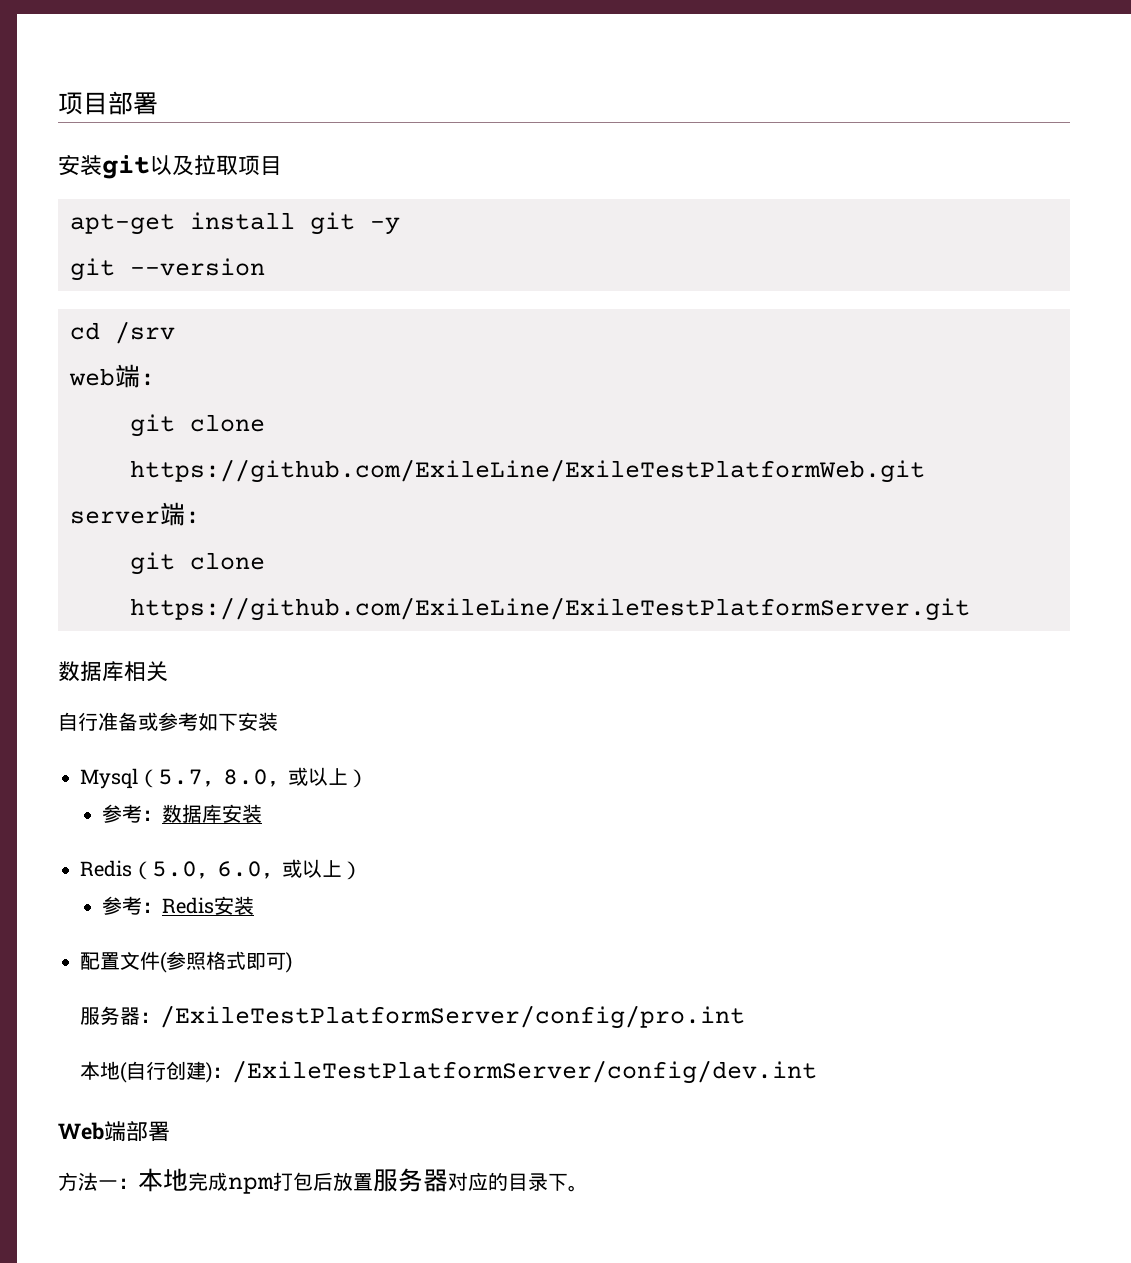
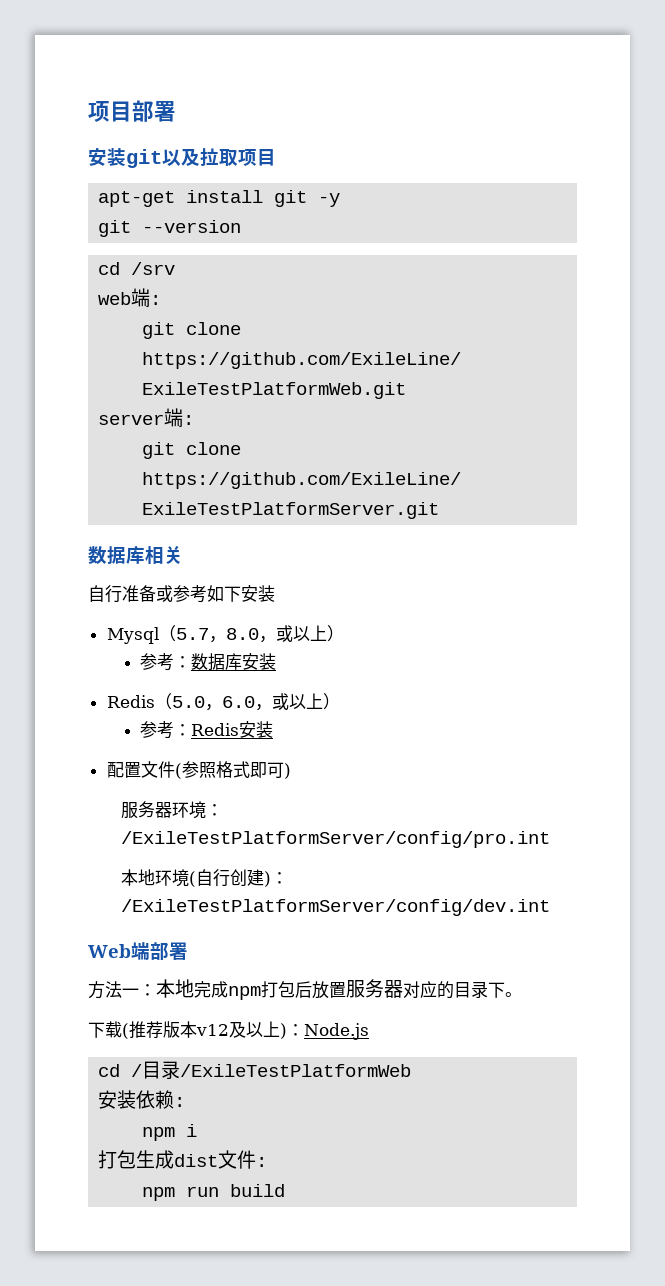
- 服务器：/ExileTestPlatformServer/config/pro.int
+ 服务器环境：/ExileTestPlatformServer/config/pro.int
- 本地(自行创建)：/ExileTestPlatformServer/config/dev.int
+ 本地环境(自行创建)：/ExileTestPlatformServer/config/dev.int
+ 下载(推荐版本v12及以上)：Node.js
+ cd /目录/ExileTestPlatformWeb
+ 安装依赖:
+ npm i
+ 打包生成dist文件:
+ npm run build

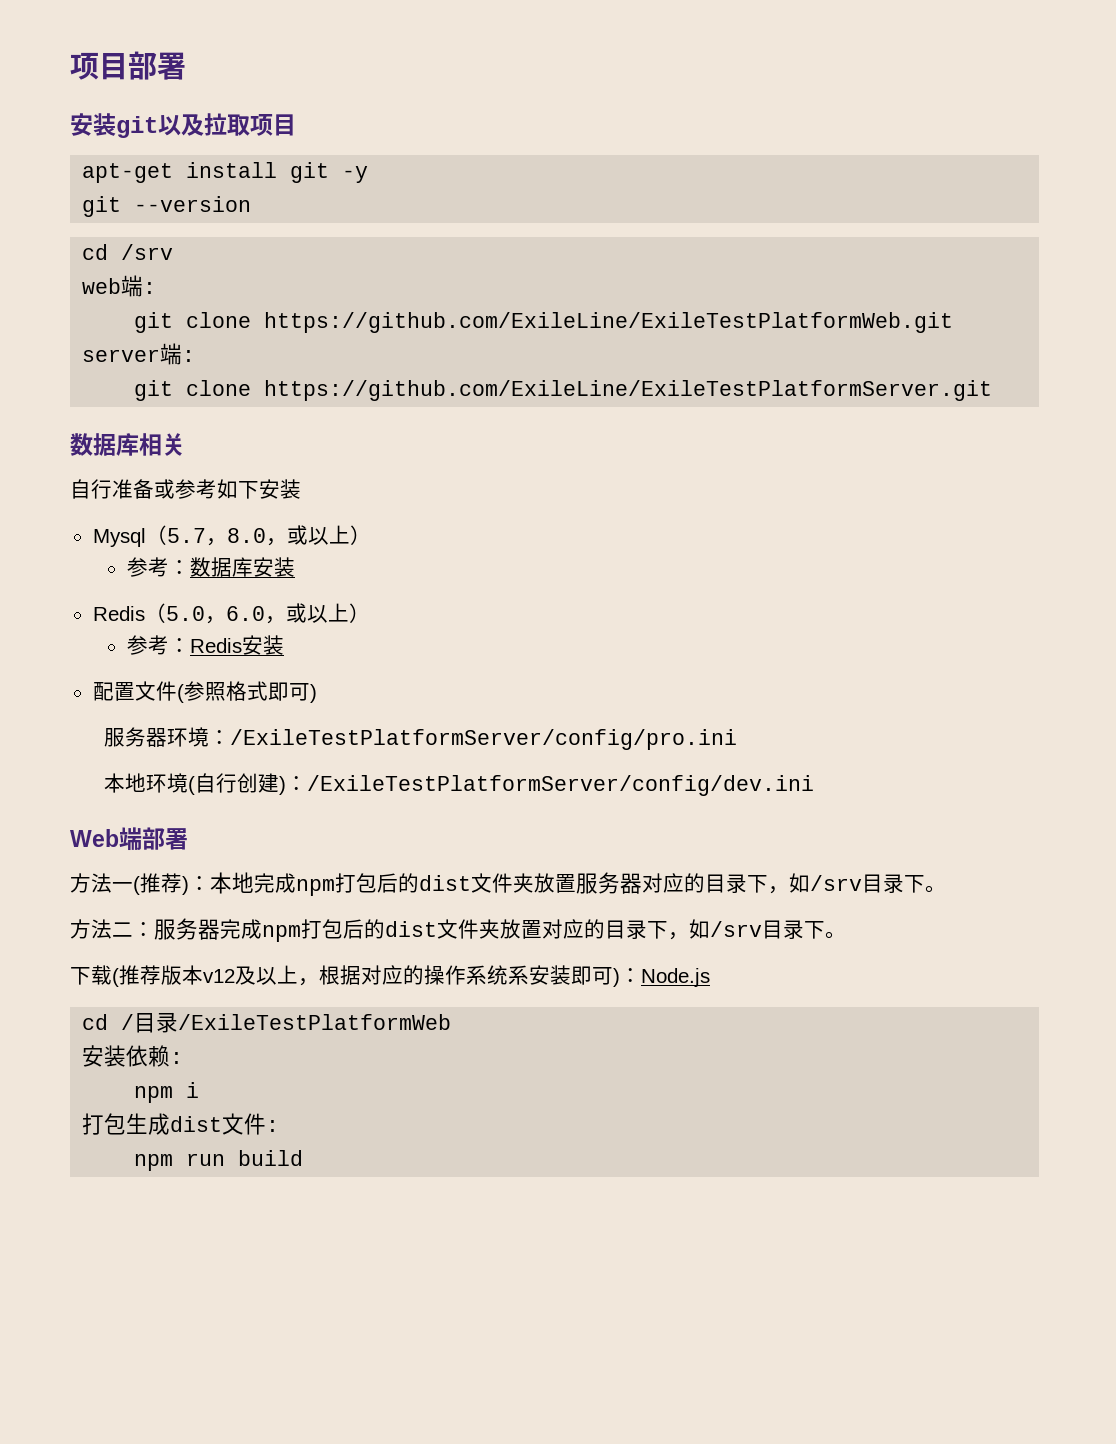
- 服务器环境：/ExileTestPlatformServer/config/pro.int
+ 服务器环境：/ExileTestPlatformServer/config/pro.ini
- 本地环境(自行创建)：/ExileTestPlatformServer/config/dev.int
+ 本地环境(自行创建)：/ExileTestPlatformServer/config/dev.ini
- 方法一：本地完成npm打包后放置服务器对应的目录下。
+ 方法一(推荐)：本地完成npm打包后的dist文件夹放置服务器对应的目录下，如/srv目录下。
+ 方法二：服务器完成npm打包后的dist文件夹放置对应的目录下，如/srv目录下。
- 下载(推荐版本v12及以上)：Node.js
+ 下载(推荐版本v12及以上，根据对应的操作系统系安装即可)：Node.js

